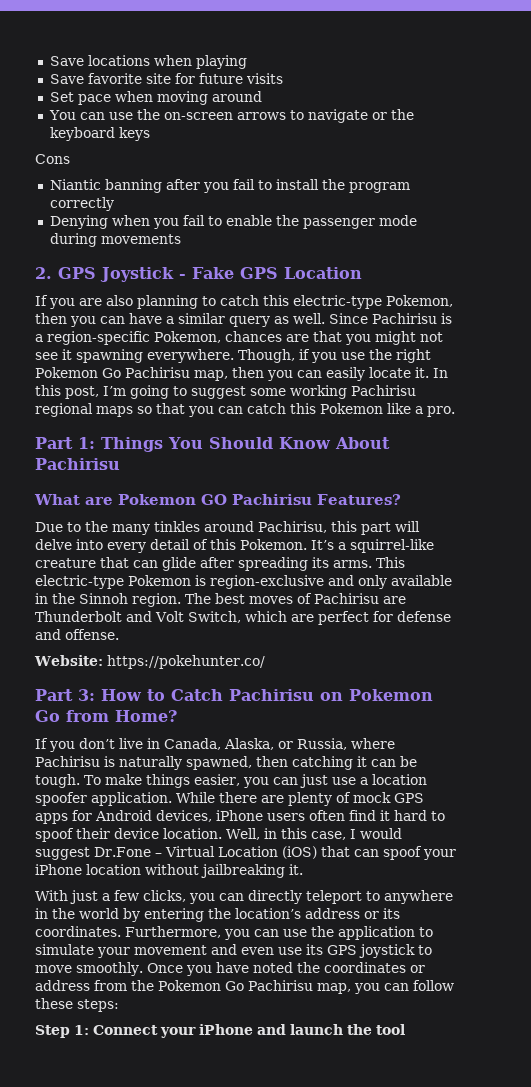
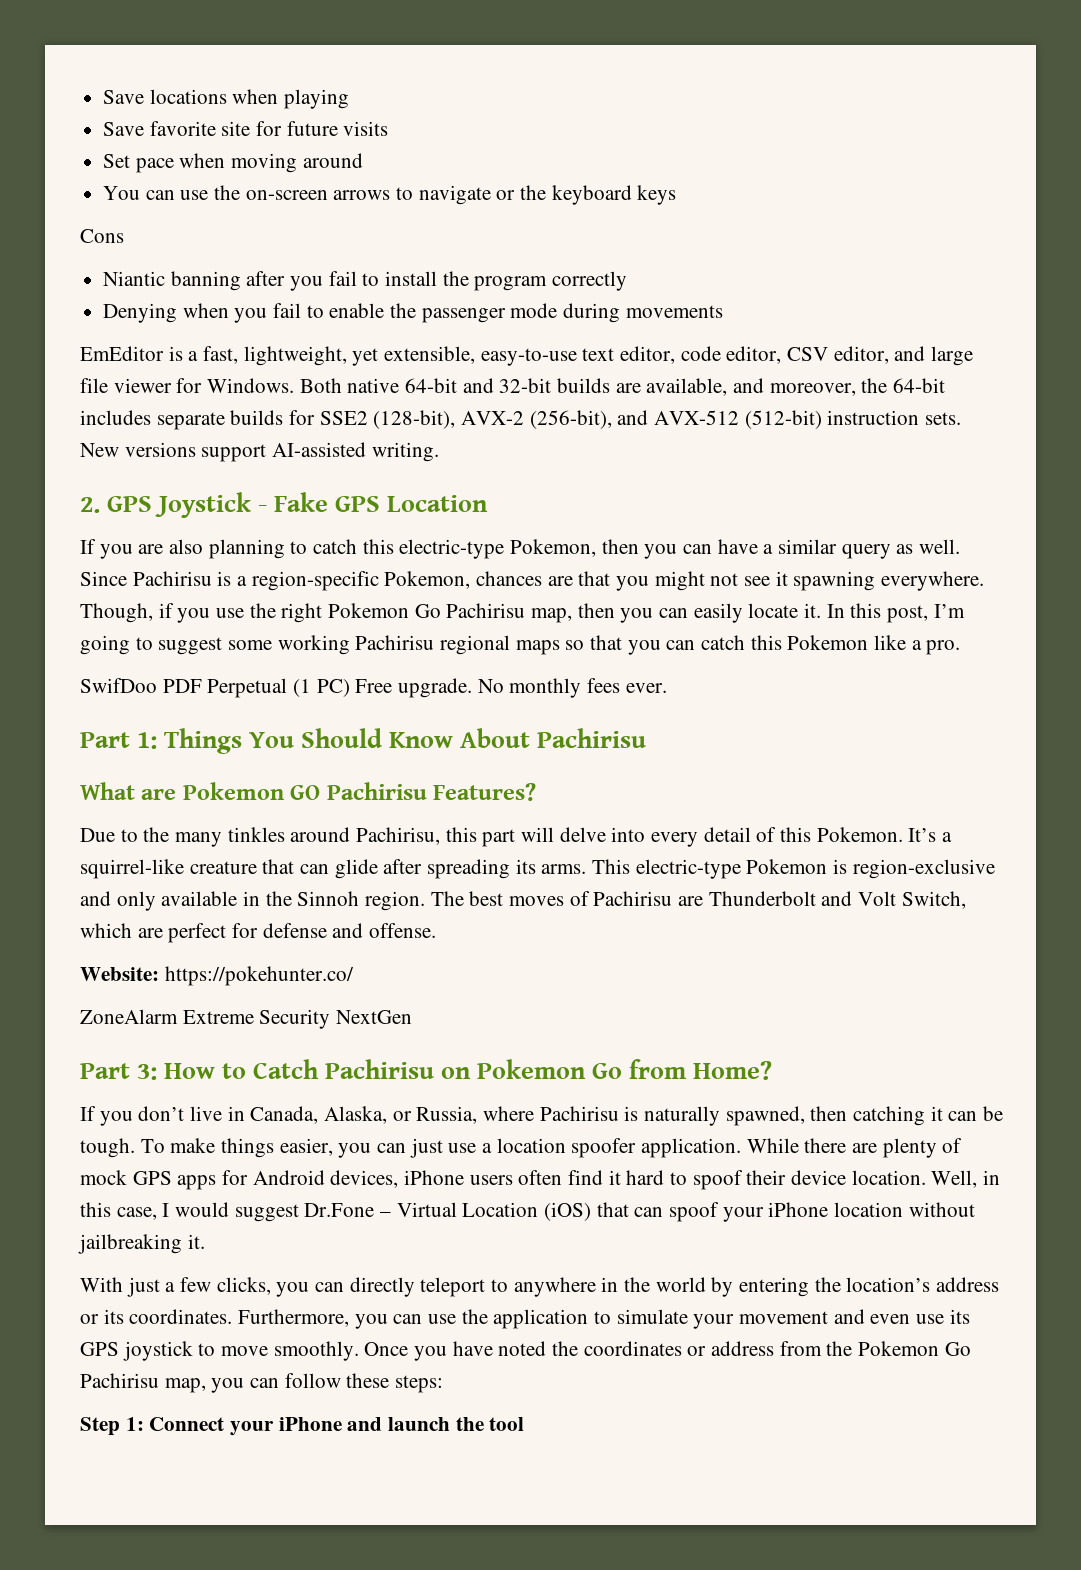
+ EmEditor is a fast, lightweight, yet extensible, easy-to-use text editor, code editor, CSV editor, and large file viewer for Windows. Both native 64-bit and 32-bit builds are available, and moreover, the 64-bit includes separate builds for SSE2 (128-bit), AVX-2 (256-bit), and AVX-512 (512-bit) instruction sets. New versions support AI-assisted writing.
+ SwifDoo PDF Perpetual (1 PC) Free upgrade. No monthly fees ever.
+ ZoneAlarm Extreme Security NextGen

